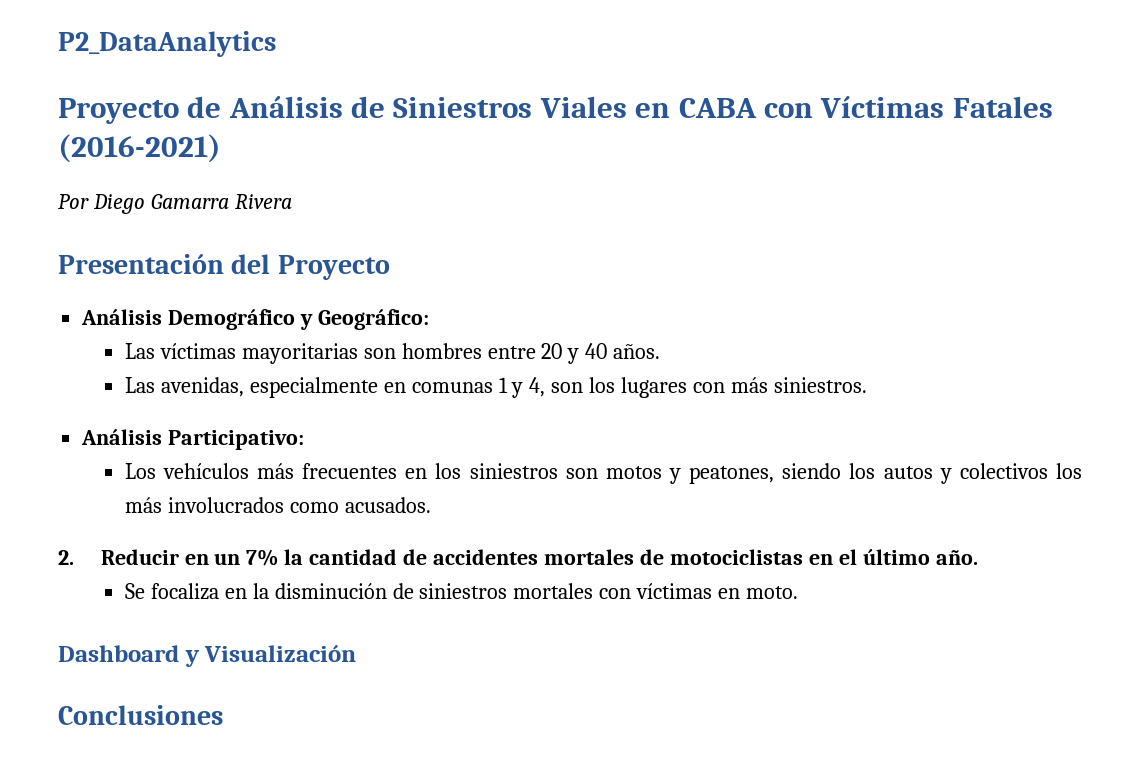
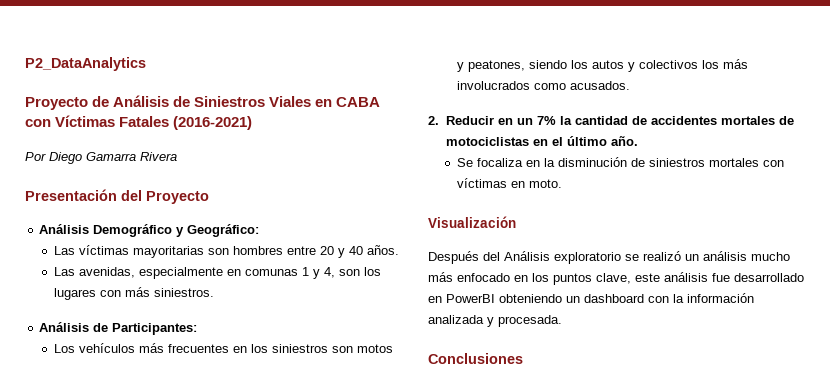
- Análisis Participativo:
+ Análisis de Participantes:
- Dashboard y Visualización
+ Visualización
+ Después del Análisis exploratorio se realizó un análisis mucho más enfocado en los puntos clave, este análisis fue desarrollado en PowerBI obteniendo un dashboard con la información analizada y procesada.

